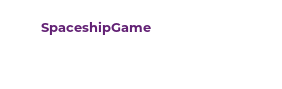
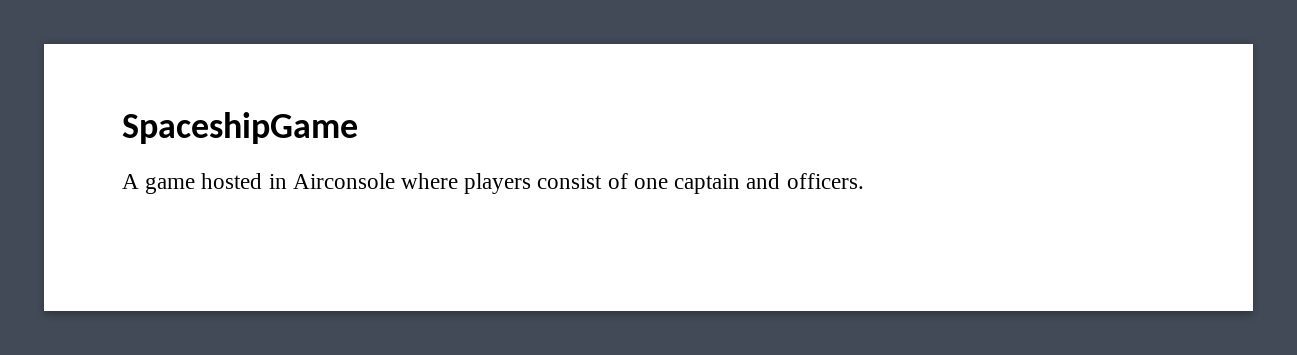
+ A game hosted in Airconsole where players consist of one captain and officers.

